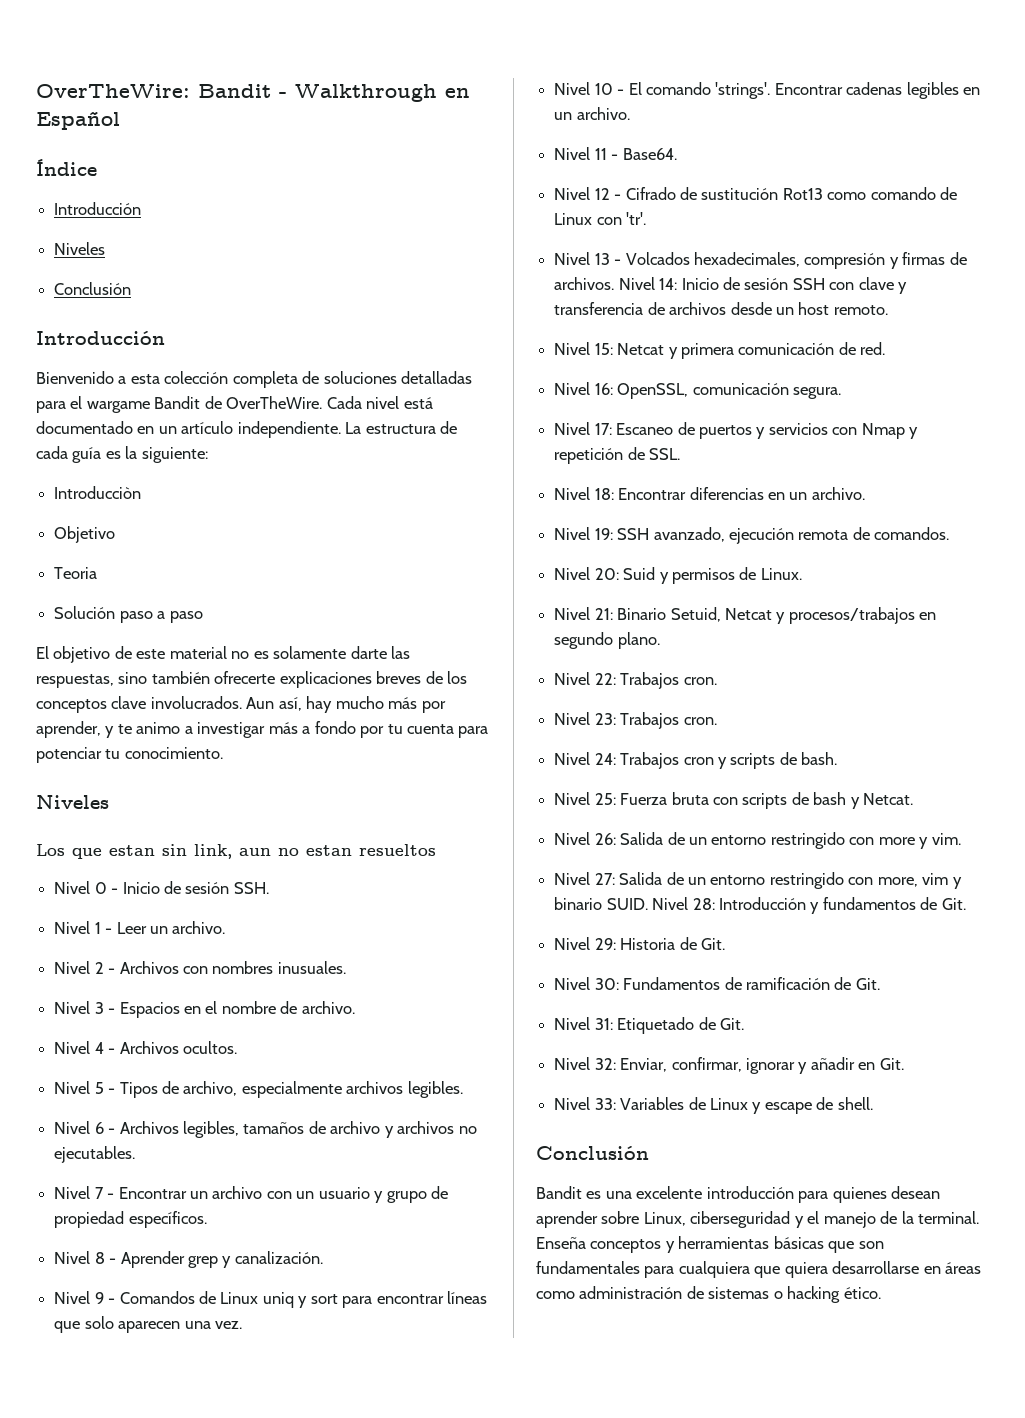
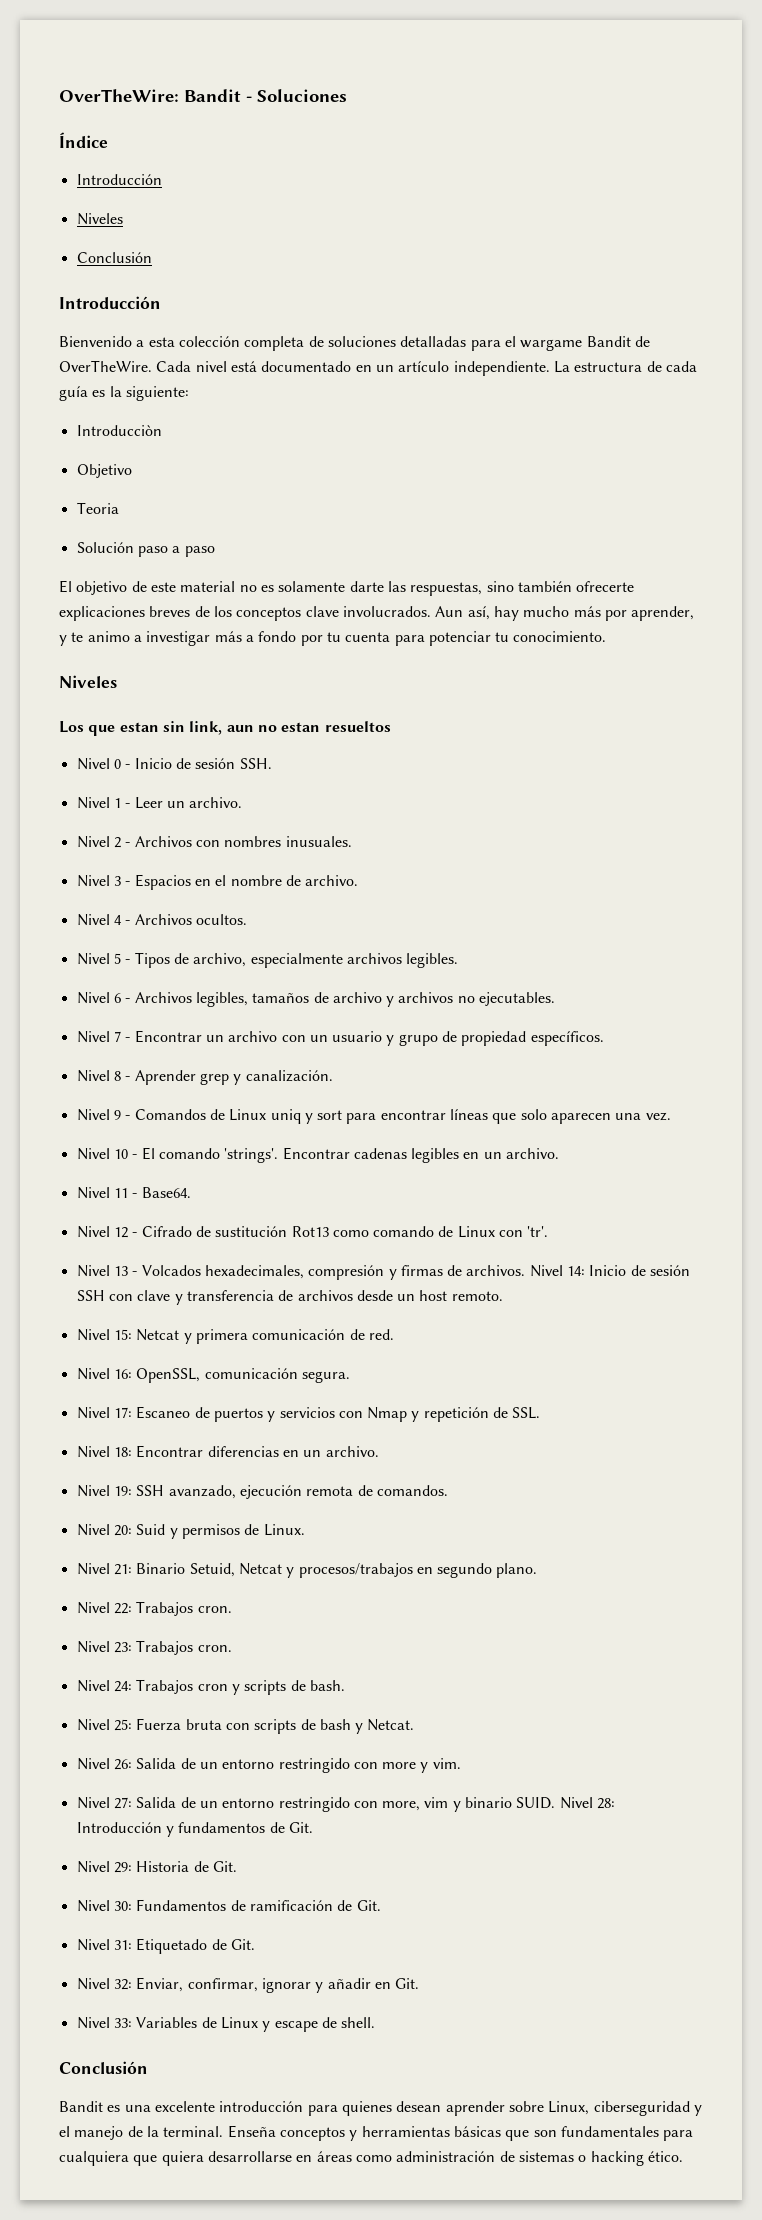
- OverTheWire: Bandit - Walkthrough en Español
+ OverTheWire: Bandit - Soluciones

